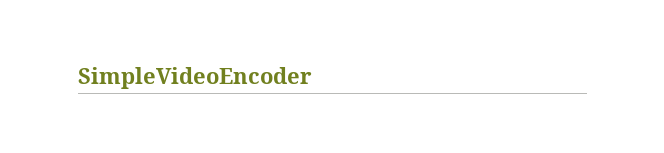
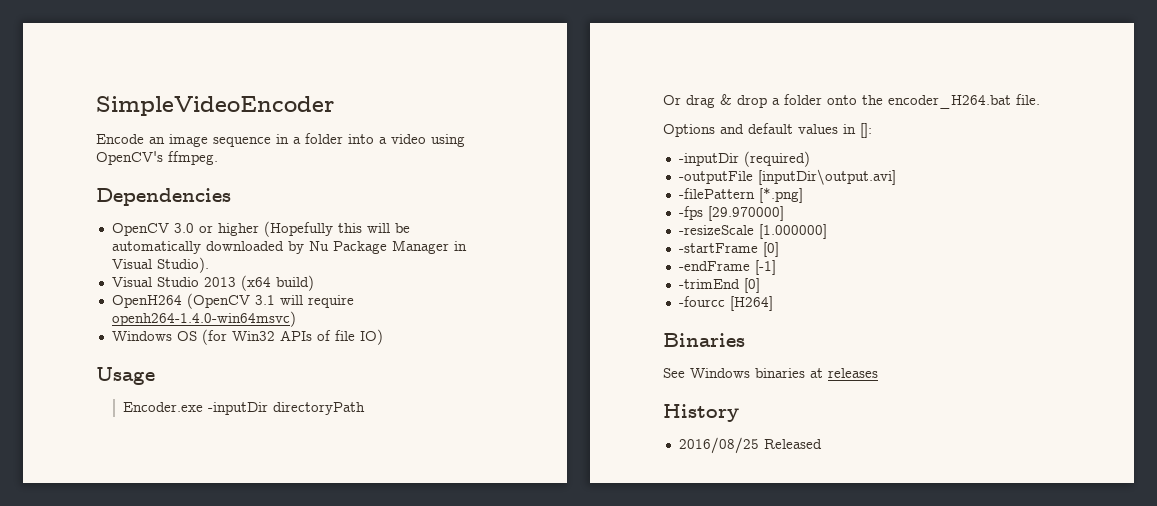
+ Encode an image sequence in a folder into a video using OpenCV's ffmpeg.
+ Dependencies
+ OpenCV 3.0 or higher (Hopefully this will be automatically downloaded by Nu Package Manager in Visual Studio).
+ Visual Studio 2013 (x64 build)
+ OpenH264 (OpenCV 3.1 will require openh264-1.4.0-win64msvc)
+ Windows OS (for Win32 APIs of file IO)
+ Usage
+ Encoder.exe -inputDir directoryPath
+ Or drag & drop a folder onto the encoder_H264.bat file.
+ Options and default values in []:
+ -inputDir (required)
+ -outputFile [inputDir\output.avi]
+ -filePattern [*.png]
+ -fps [29.970000]
+ -resizeScale [1.000000]
+ -startFrame [0]
+ -endFrame [-1]
+ -trimEnd [0]
+ -fourcc [H264]
+ Binaries
+ See Windows binaries at releases
+ History
+ 2016/08/25 Released

